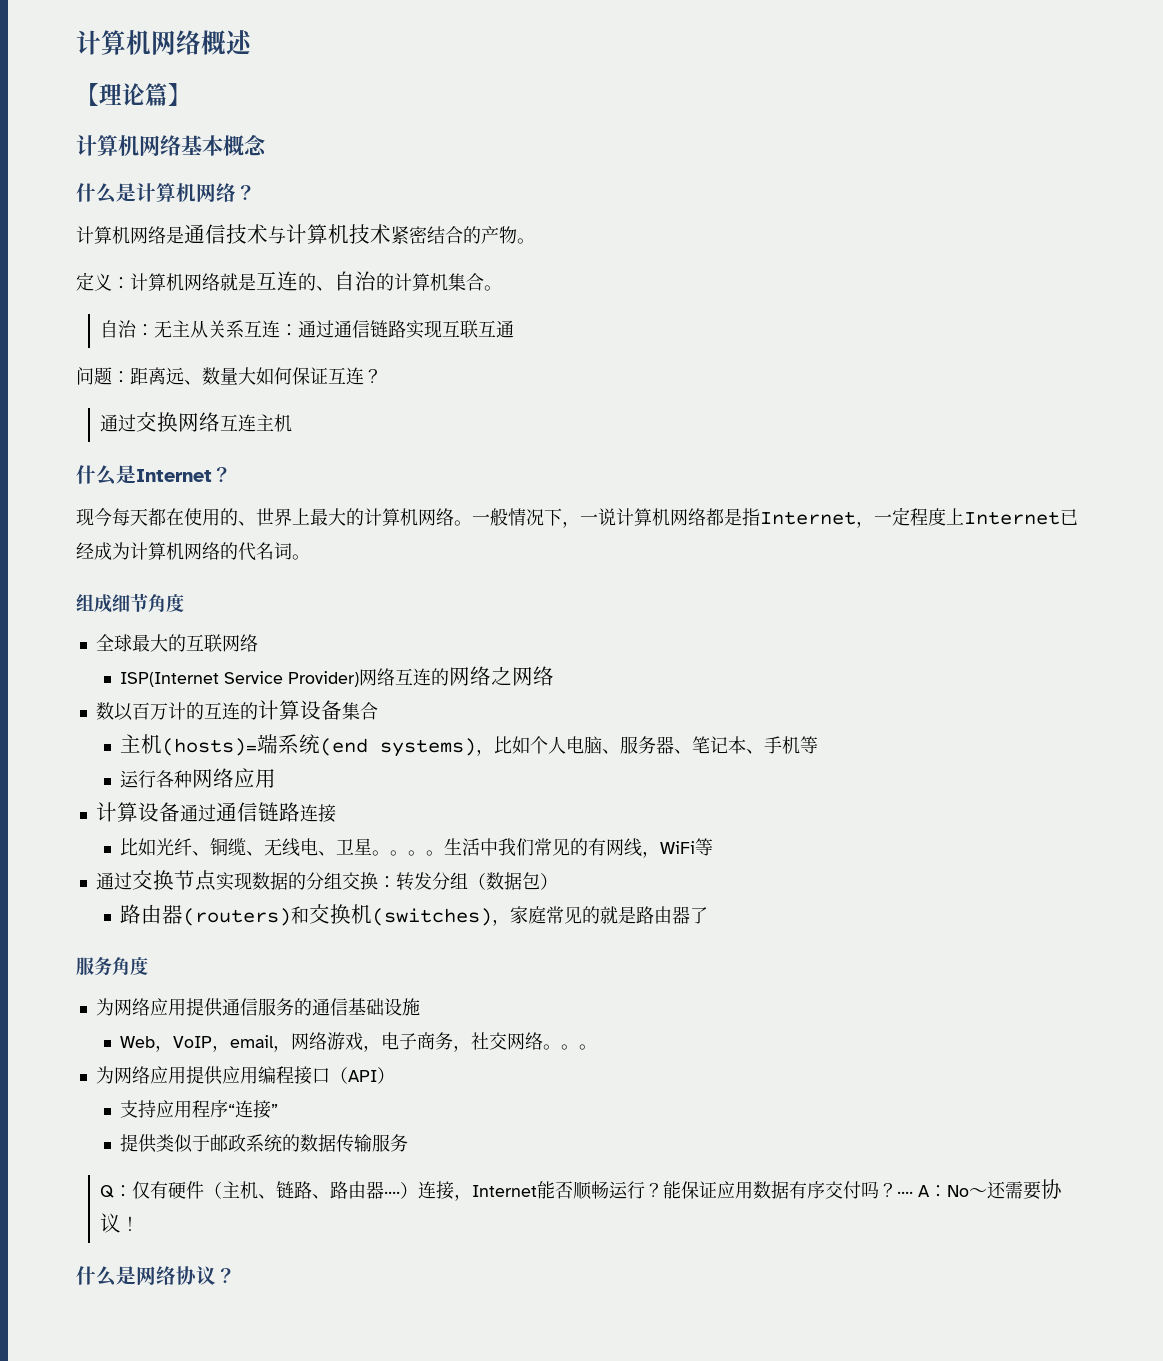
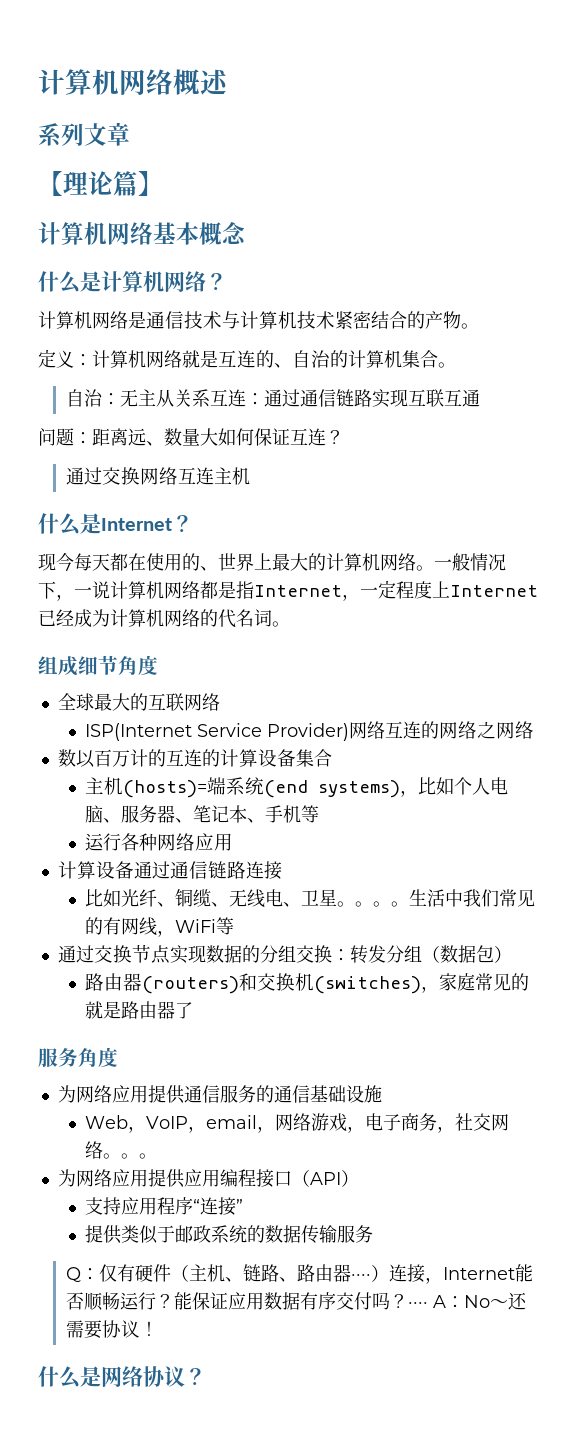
+ 系列文章

